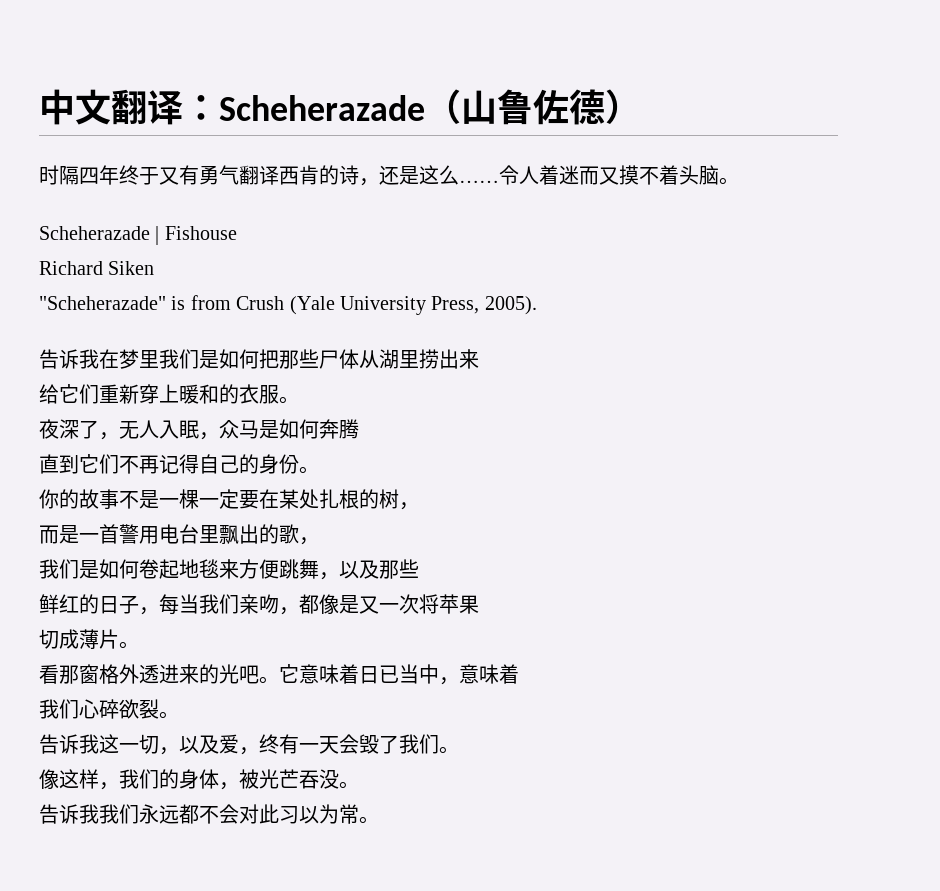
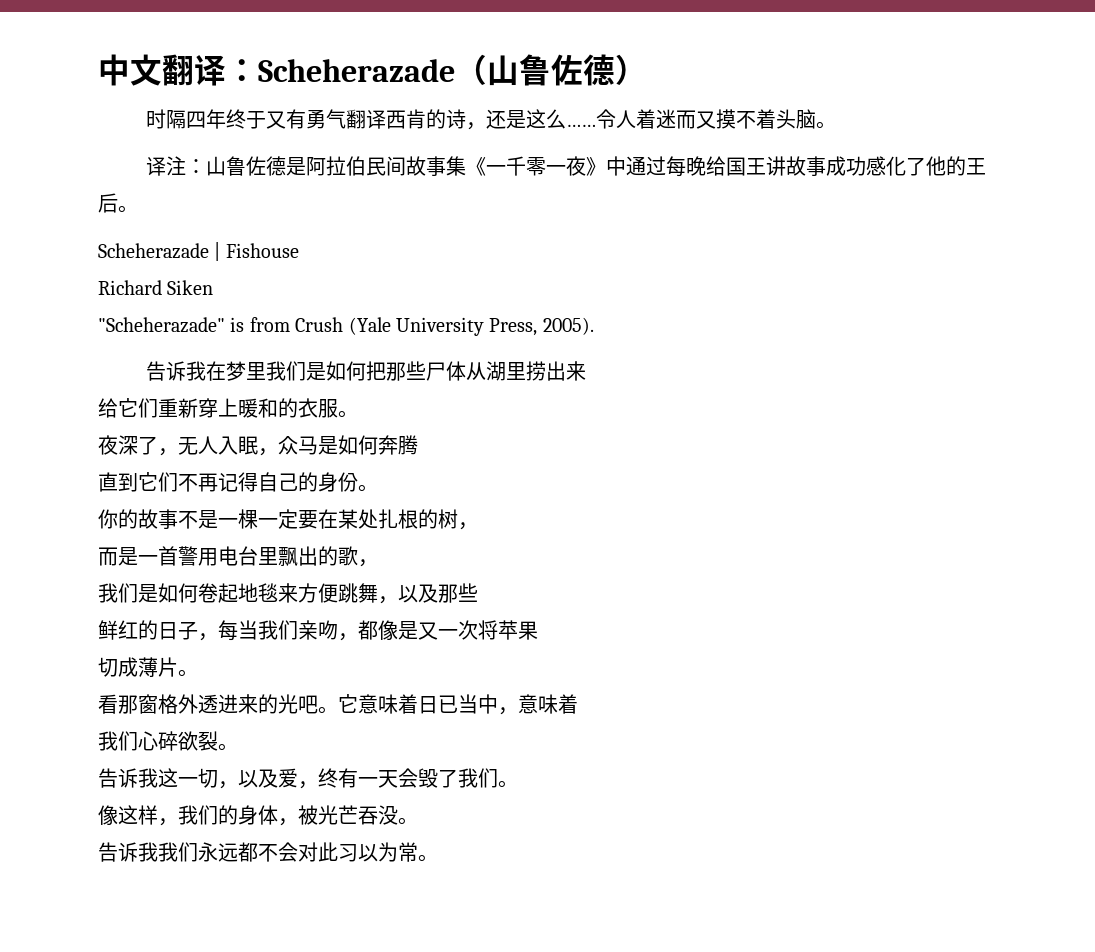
+ 译注：山鲁佐德是阿拉伯民间故事集《一千零一夜》中通过每晚给国王讲故事成功感化了他的王后。

